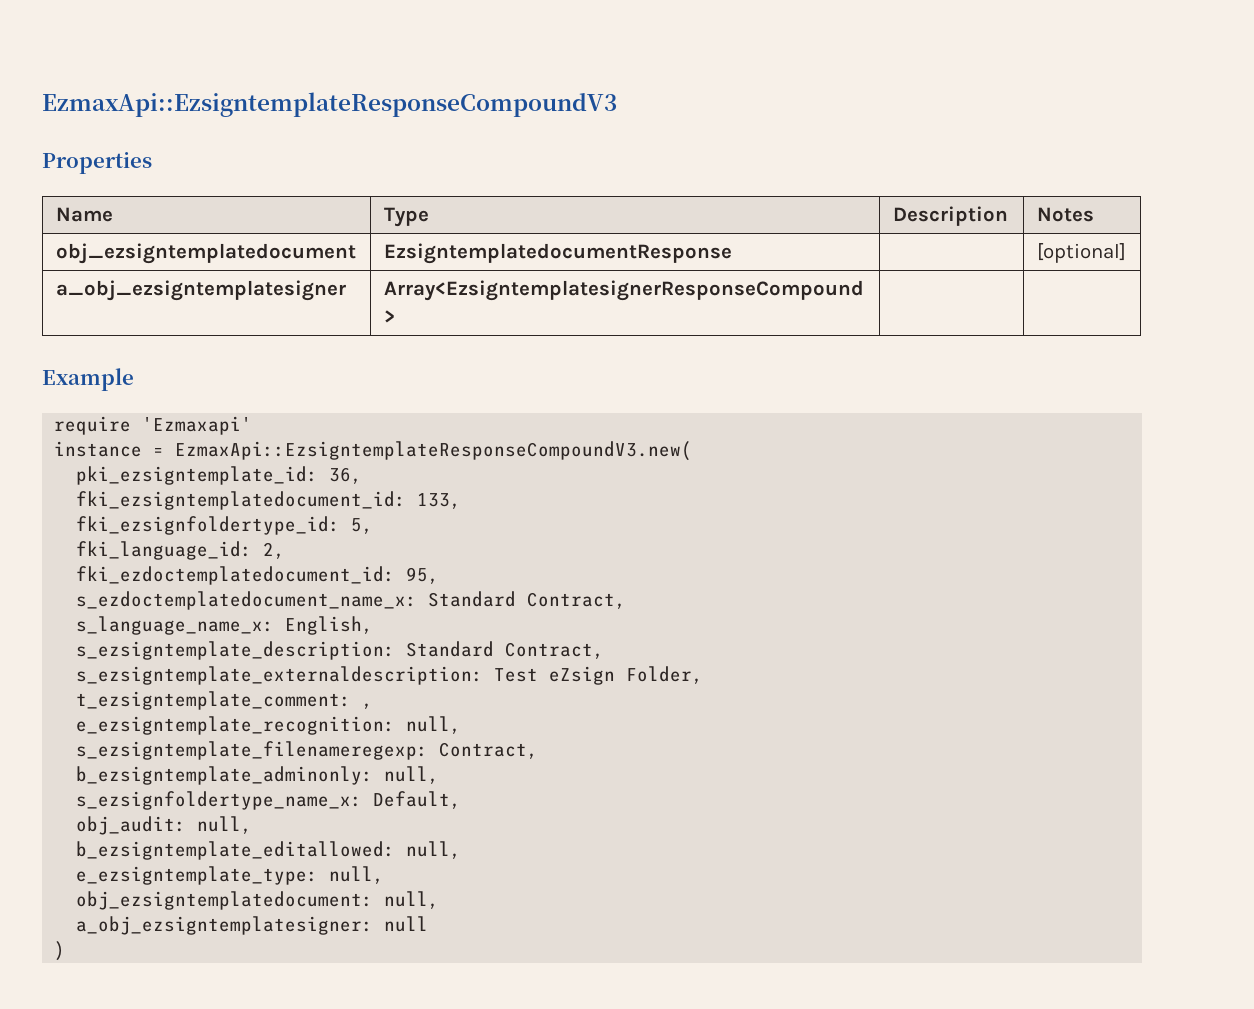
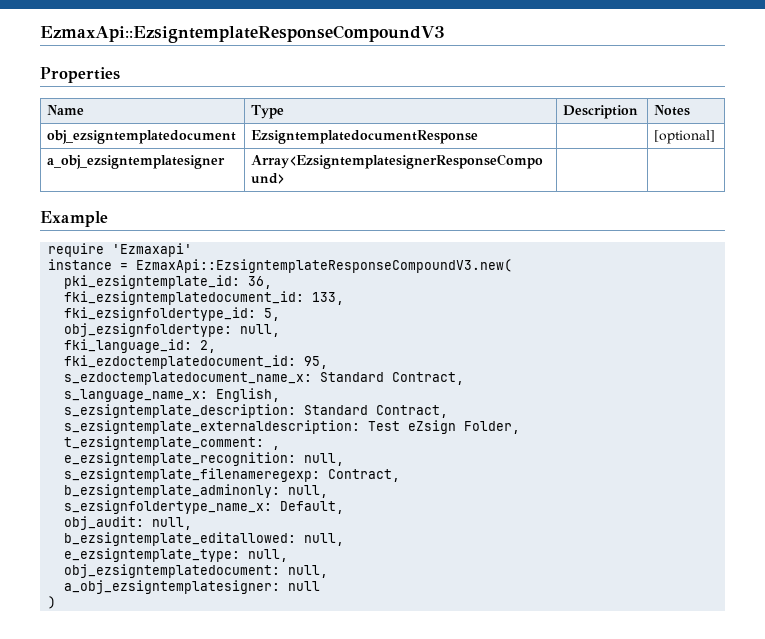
+ obj_ezsignfoldertype: null,

